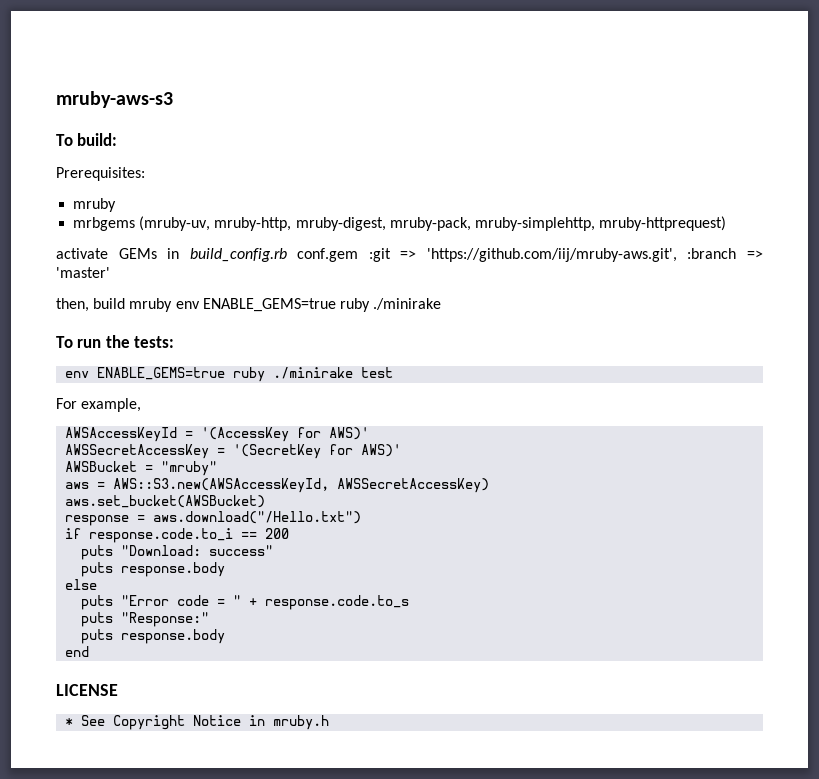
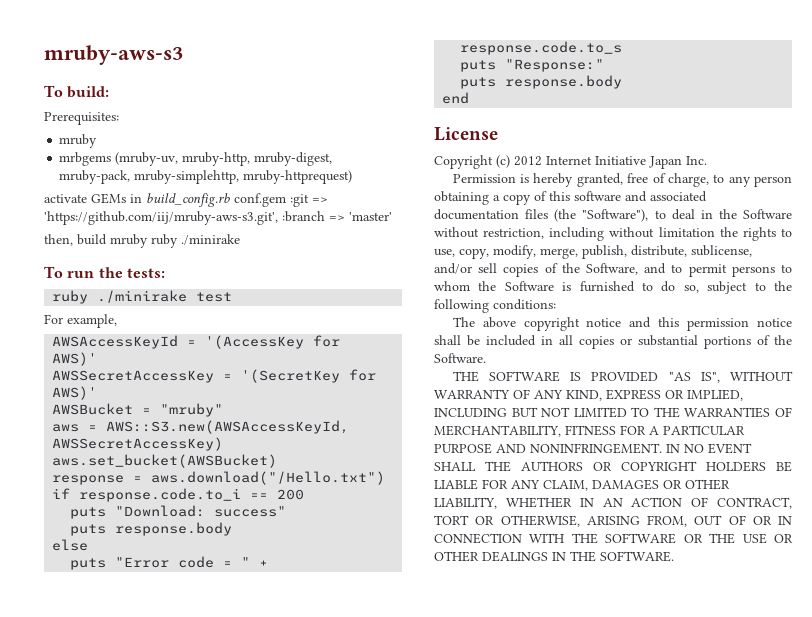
- activate GEMs in build_config.rb conf.gem :git => 'https://github.com/iij/mruby-aws.git', :branch => 'master'
+ activate GEMs in build_config.rb conf.gem :git => 'https://github.com/iij/mruby-aws-s3.git', :branch => 'master'
- then, build mruby env ENABLE_GEMS=true ruby ./minirake
+ then, build mruby ruby ./minirake
- env ENABLE_GEMS=true ruby ./minirake test
+ ruby ./minirake test
- LICENSE
- * See Copyright Notice in mruby.h
+ License
+ Copyright (c) 2012 Internet Initiative Japan Inc.
+ Permission is hereby granted, free of charge, to any person obtaining a copy of this software and associated documentation files (the "Software"), to deal in the Software without restriction, including without limitation the rights to use, copy, modify, merge, publish, distribute, sublicense, and/or sell copies of the Software, and to permit persons to whom the Software is furnished to do so, subject to the following conditions:
+ The above copyright notice and this permission notice shall be included in all copies or substantial portions of the Software.
+ THE SOFTWARE IS PROVIDED "AS IS", WITHOUT WARRANTY OF ANY KIND, EXPRESS OR IMPLIED, INCLUDING BUT NOT LIMITED TO THE WARRANTIES OF MERCHANTABILITY, FITNESS FOR A PARTICULAR PURPOSE AND NONINFRINGEMENT. IN NO EVENT SHALL THE AUTHORS OR COPYRIGHT HOLDERS BE LIABLE FOR ANY CLAIM, DAMAGES OR OTHER LIABILITY, WHETHER IN AN ACTION OF CONTRACT, TORT OR OTHERWISE, ARISING FROM, OUT OF OR IN CONNECTION WITH THE SOFTWARE OR THE USE OR OTHER DEALINGS IN THE SOFTWARE.

